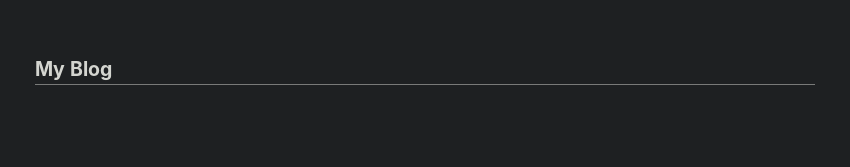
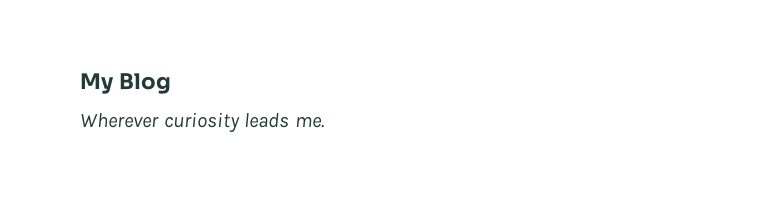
+ Wherever curiosity leads me.

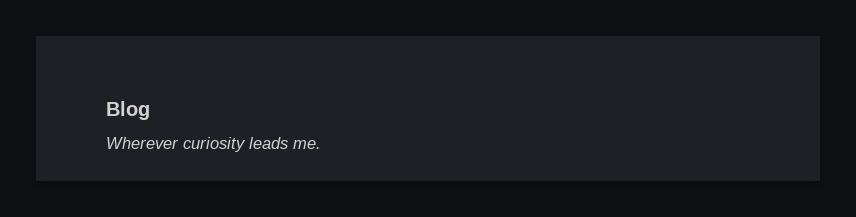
- My Blog
+ Blog

